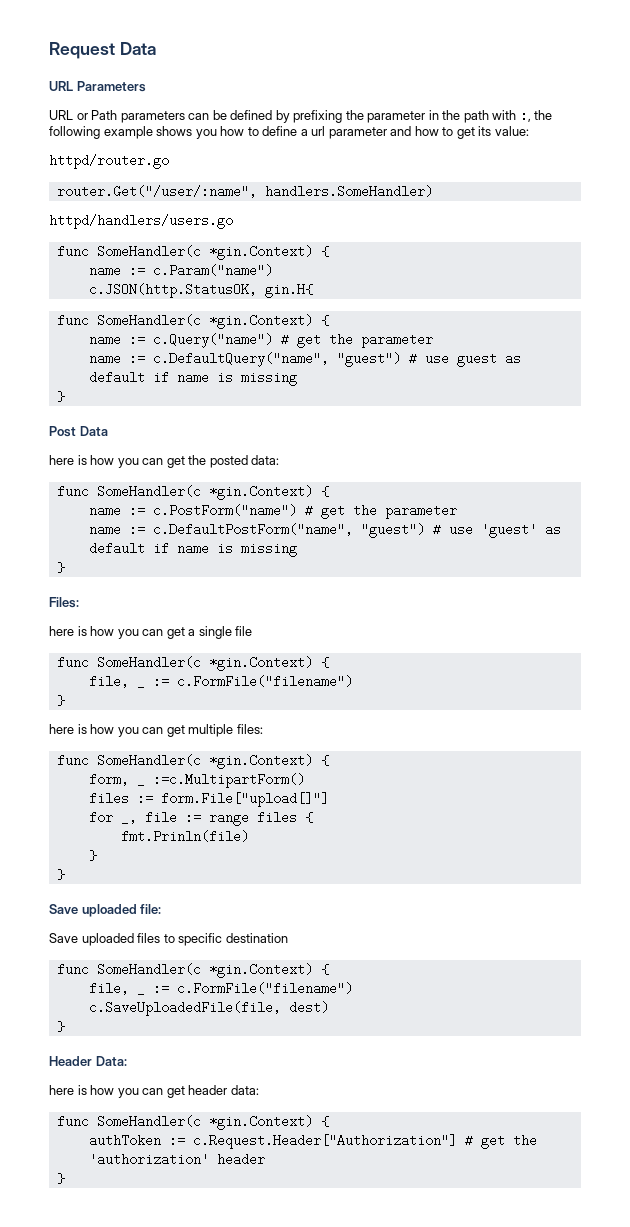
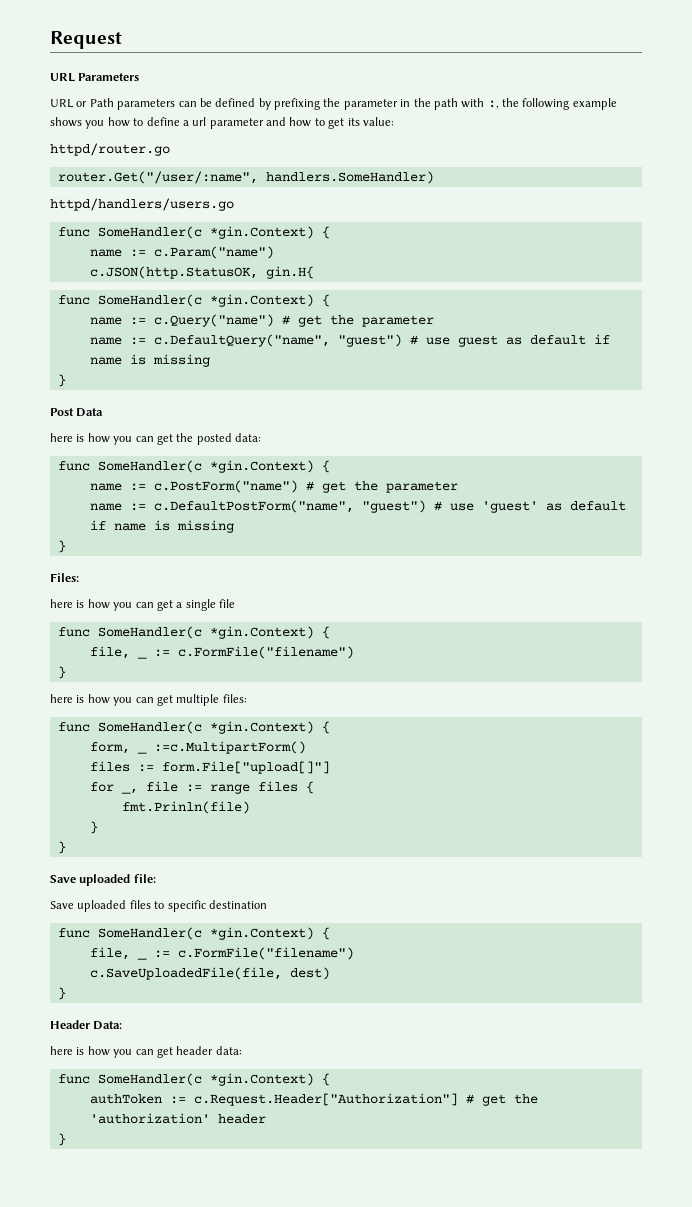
- Request Data
+ Request

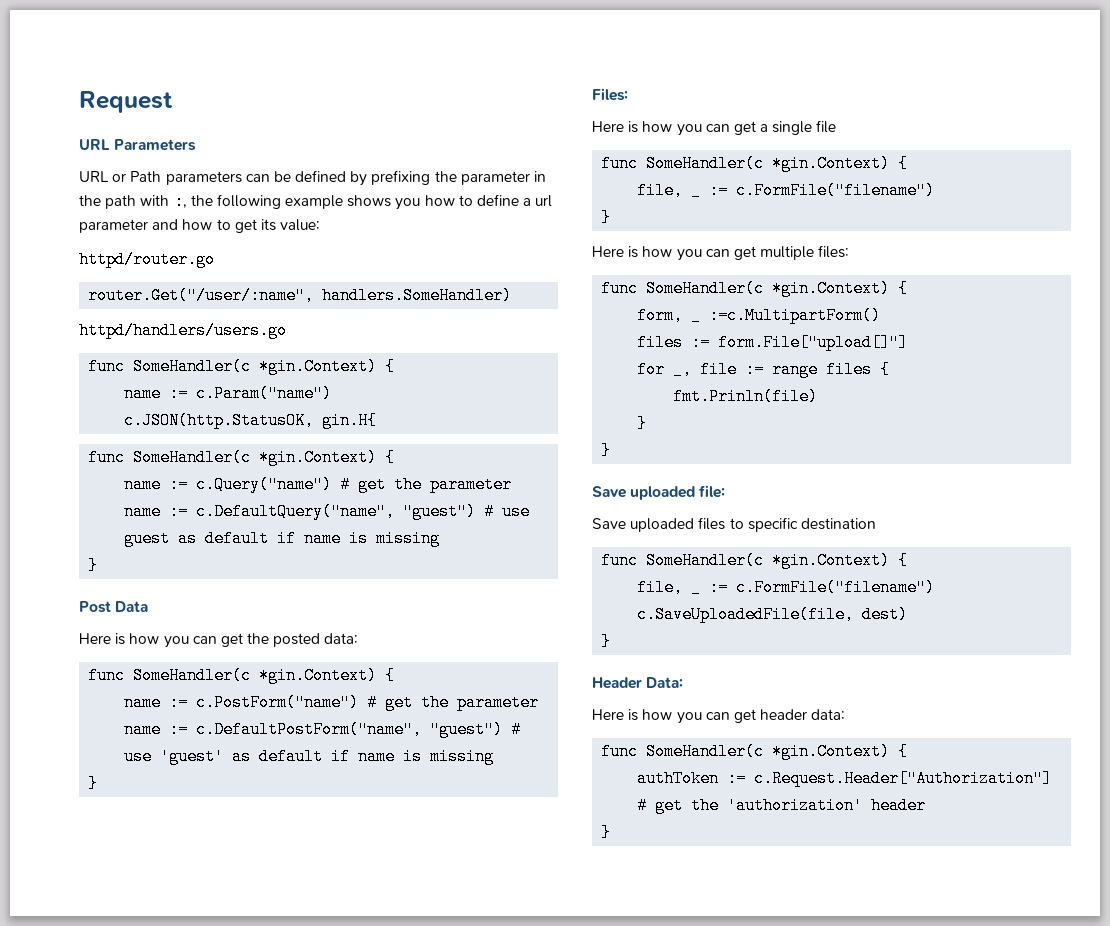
- here is how you can get the posted data:
+ Here is how you can get the posted data:
- here is how you can get a single file
+ Here is how you can get a single file
- here is how you can get multiple files:
+ Here is how you can get multiple files:
- here is how you can get header data:
+ Here is how you can get header data:

